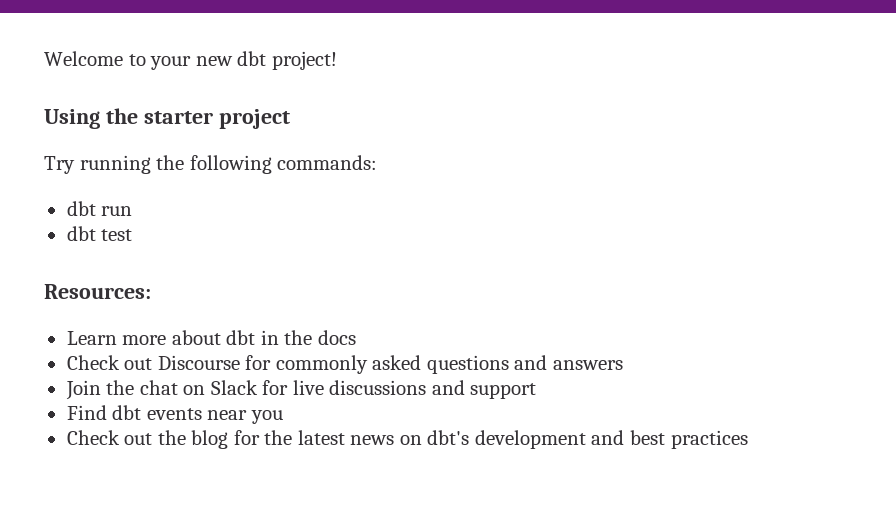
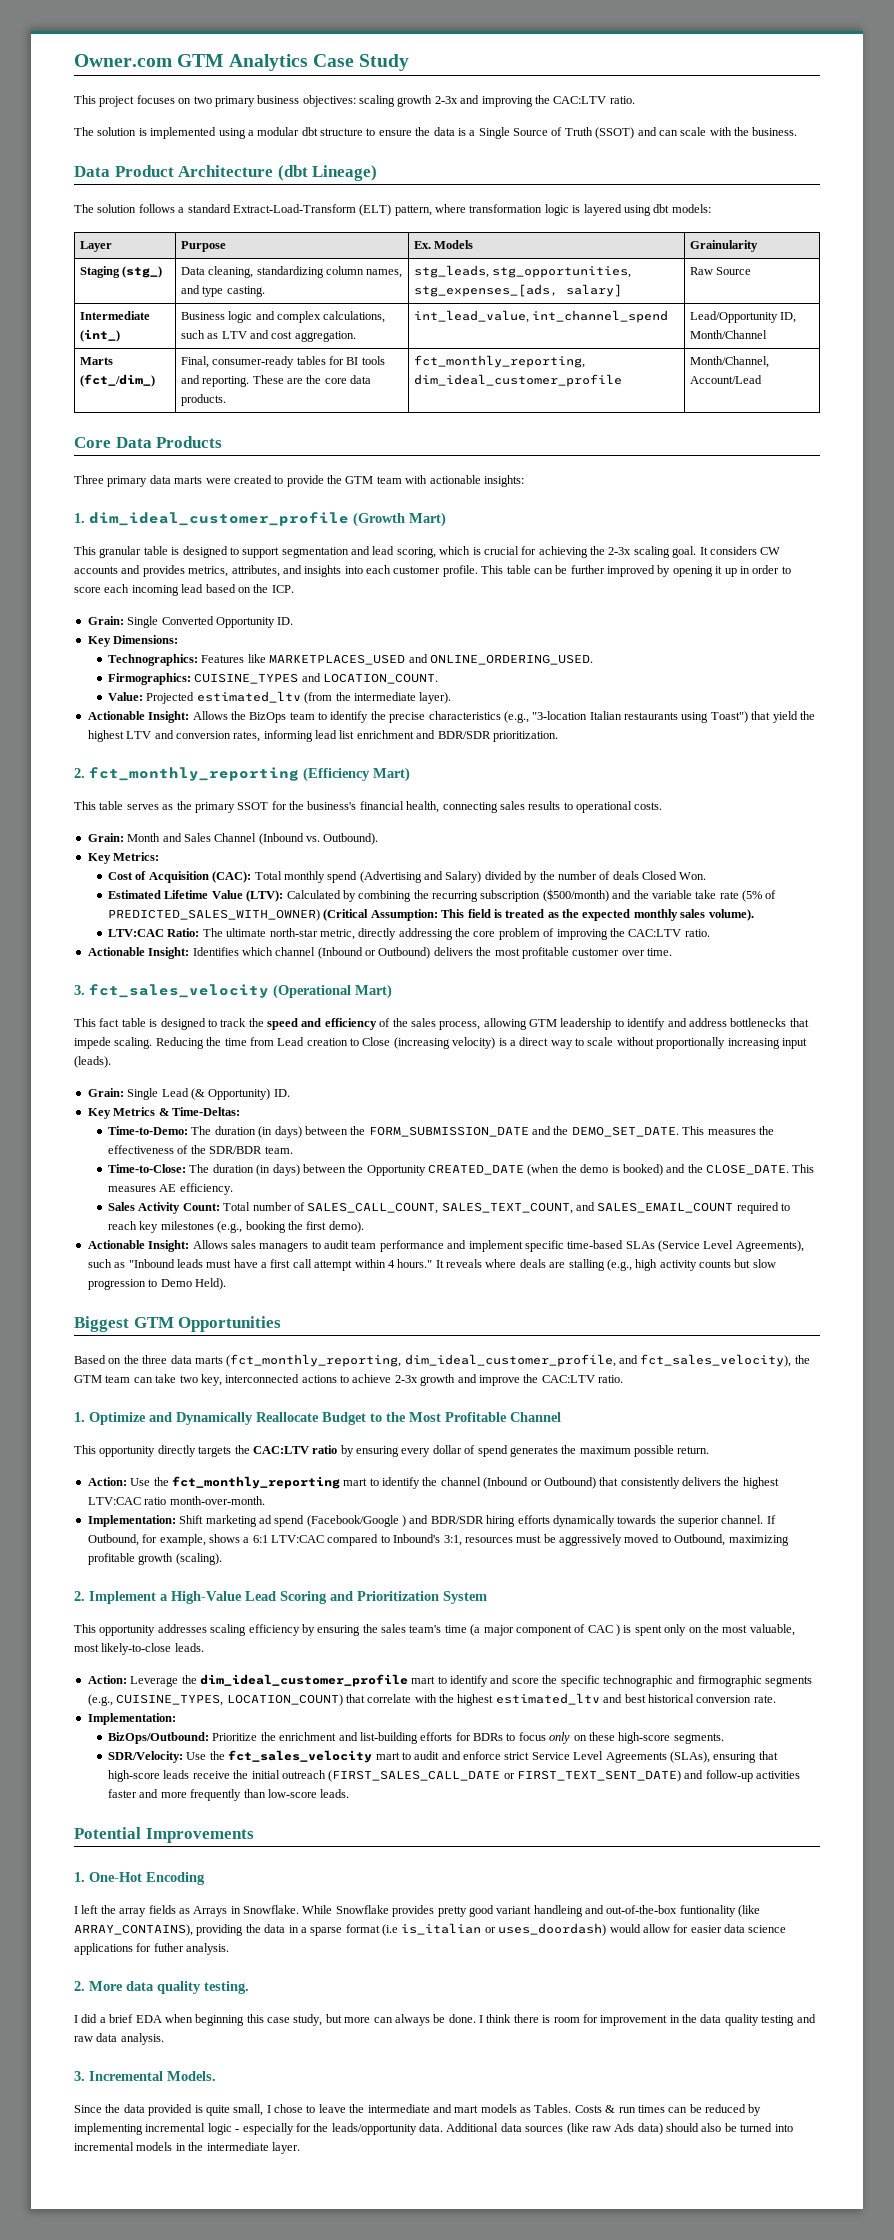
- Welcome to your new dbt project!
- Using the starter project
- Try running the following commands:
- dbt run
- dbt test
- Resources:
- Learn more about dbt in the docs
- Check out Discourse for commonly asked questions and answers
- Join the chat on Slack for live discussions and support
- Find dbt events near you
- Check out the blog for the latest news on dbt's development and best practices
+ Owner.com GTM Analytics Case Study
+ This project focuses on two primary business objectives: scaling growth 2-3x and improving the CAC:LTV ratio.
+ The solution is implemented using a modular dbt structure to ensure the data is a Single Source of Truth (SSOT) and can scale with the business.
+ Data Product Architecture (dbt Lineage)
+ The solution follows a standard Extract-Load-Transform (ELT) pattern, where transformation logic is layered using dbt models:
+ Layer | Purpose | Ex. Models | Grainularity
+ Staging (stg_) | Data cleaning, standardizing column names, and type casting. | stg_leads, stg_opportunities, stg_expenses_[ads, salary] | Raw Source
+ Intermediate (int_) | Business logic and complex calculations, such as LTV and cost aggregation. | int_lead_value, int_channel_spend | Lead/Opportunity ID, Month/Channel
+ Marts (fct_/dim_) | Final, consumer-ready tables for BI tools and reporting. These are the core data products. | fct_monthly_reporting, dim_ideal_customer_profile | Month/Channel, Account/Lead
+ Core Data Products
+ Three primary data marts were created to provide the GTM team with actionable insights:
+ 1. dim_ideal_customer_profile (Growth Mart)
+ This granular table is designed to support segmentation and lead scoring, which is crucial for achieving the 2-3x scaling goal. It considers CW accounts and provides metrics, attributes, and insights into each customer profile. This table can be further improved by opening it up in order to score each incoming lead based on the ICP.
+ Grain: Single Converted Opportunity ID.
+ Key Dimensions:
+ Technographics: Features like MARKETPLACES_USED and ONLINE_ORDERING_USED.
+ Firmographics: CUISINE_TYPES and LOCATION_COUNT.
+ Value: Projected estimated_ltv (from the intermediate layer).
+ Actionable Insight: Allows the BizOps team to identify the precise characteristics (e.g., "3-location Italian restaurants using Toast") that yield the highest LTV and conversion rates, informing lead list enrichment and BDR/SDR prioritization.
+ 2. fct_monthly_reporting (Efficiency Mart)
+ This table serves as the primary SSOT for the business's financial health, connecting sales results to operational costs.
+ Grain: Month and Sales Channel (Inbound vs. Outbound).
+ Key Metrics:
+ Cost of Acquisition (CAC): Total monthly spend (Advertising and Salary) divided by the number of deals Closed Won.
+ Estimated Lifetime Value (LTV): Calculated by combining the recurring subscription ($500/month) and the variable take rate (5% of PREDICTED_SALES_WITH_OWNER) (Critical Assumption: This field is treated as the expected monthly sales volume).
+ LTV:CAC Ratio: The ultimate north-star metric, directly addressing the core problem of improving the CAC:LTV ratio.
+ Actionable Insight: Identifies which channel (Inbound or Outbound) delivers the most profitable customer over time.
+ 3. fct_sales_velocity (Operational Mart)
+ This fact table is designed to track the speed and efficiency of the sales process, allowing GTM leadership to identify and address bottlenecks that impede scaling. Reducing the time from Lead creation to Close (increasing velocity) is a direct way to scale without proportionally increasing input (leads).
+ Grain: Single Lead (& Opportunity) ID.
+ Key Metrics & Time-Deltas:
+ Time-to-Demo: The duration (in days) between the FORM_SUBMISSION_DATE and the DEMO_SET_DATE. This measures the effectiveness of the SDR/BDR team.
+ Time-to-Close: The duration (in days) between the Opportunity CREATED_DATE (when the demo is booked) and the CLOSE_DATE. This measures AE efficiency.
+ Sales Activity Count: Total number of SALES_CALL_COUNT, SALES_TEXT_COUNT, and SALES_EMAIL_COUNT required to reach key milestones (e.g., booking the first demo).
+ Actionable Insight: Allows sales managers to audit team performance and implement specific time-based SLAs (Service Level Agreements), such as "Inbound leads must have a first call attempt within 4 hours." It reveals where deals are stalling (e.g., high activity counts but slow progression to Demo Held).
+ Biggest GTM Opportunities
+ Based on the three data marts (fct_monthly_reporting, dim_ideal_customer_profile, and fct_sales_velocity), the GTM team can take two key, interconnected actions to achieve 2-3x growth and improve the CAC:LTV ratio.
+ 1. Optimize and Dynamically Reallocate Budget to the Most Profitable Channel
+ This opportunity directly targets the CAC:LTV ratio by ensuring every dollar of spend generates the maximum possible return.
+ Action: Use the fct_monthly_reporting mart to identify the channel (Inbound or Outbound) that consistently delivers the highest LTV:CAC ratio month-over-month.
+ Implementation: Shift marketing ad spend (Facebook/Google ) and BDR/SDR hiring efforts dynamically towards the superior channel. If Outbound, for example, shows a 6:1 LTV:CAC compared to Inbound's 3:1, resources must be aggressively moved to Outbound, maximizing profitable growth (scaling).
+ 2. Implement a High-Value Lead Scoring and Prioritization System
+ This opportunity addresses scaling efficiency by ensuring the sales team's time (a major component of CAC ) is spent only on the most valuable, most likely-to-close leads.
+ Action: Leverage the dim_ideal_customer_profile mart to identify and score the specific technographic and firmographic segments (e.g., CUISINE_TYPES, LOCATION_COUNT) that correlate with the highest estimated_ltv and best historical conversion rate.
+ Implementation:
+ BizOps/Outbound: Prioritize the enrichment and list-building efforts for BDRs to focus only on these high-score segments.
+ SDR/Velocity: Use the fct_sales_velocity mart to audit and enforce strict Service Level Agreements (SLAs), ensuring that high-score leads receive the initial outreach (FIRST_SALES_CALL_DATE or FIRST_TEXT_SENT_DATE) and follow-up activities faster and more frequently than low-score leads.
+ Potential Improvements
+ 1. One-Hot Encoding
+ I left the array fields as Arrays in Snowflake. While Snowflake provides pretty good variant handleing and out-of-the-box funtionality (like ARRAY_CONTAINS), providing the data in a sparse format (i.e is_italian or uses_doordash) would allow for easier data science applications for futher analysis.
+ 2. More data quality testing.
+ I did a brief EDA when beginning this case study, but more can always be done. I think there is room for improvement in the data quality testing and raw data analysis.
+ 3. Incremental Models.
+ Since the data provided is quite small, I chose to leave the intermediate and mart models as Tables. Costs & run times can be reduced by implementing incremental logic - especially for the leads/opportunity data. Additional data sources (like raw Ads data) should also be turned into incremental models in the intermediate layer.

